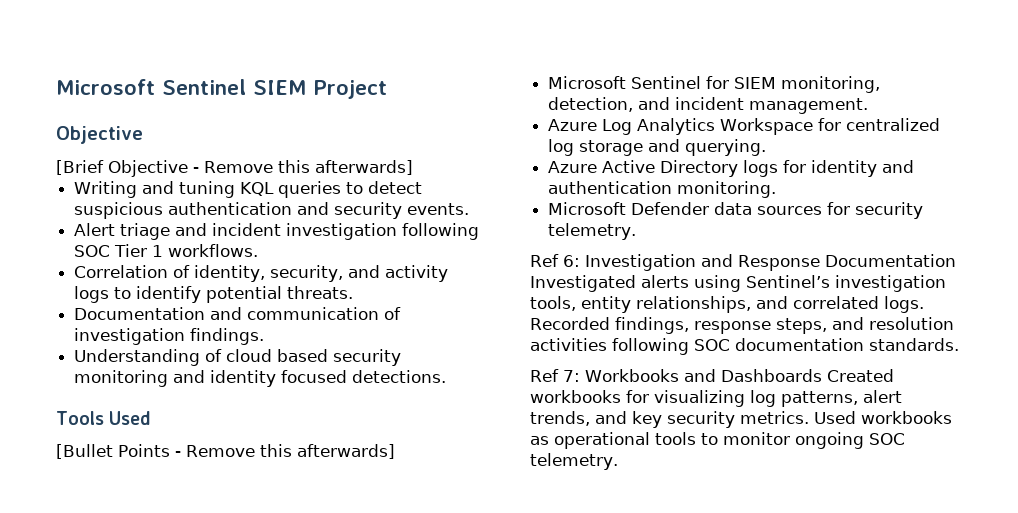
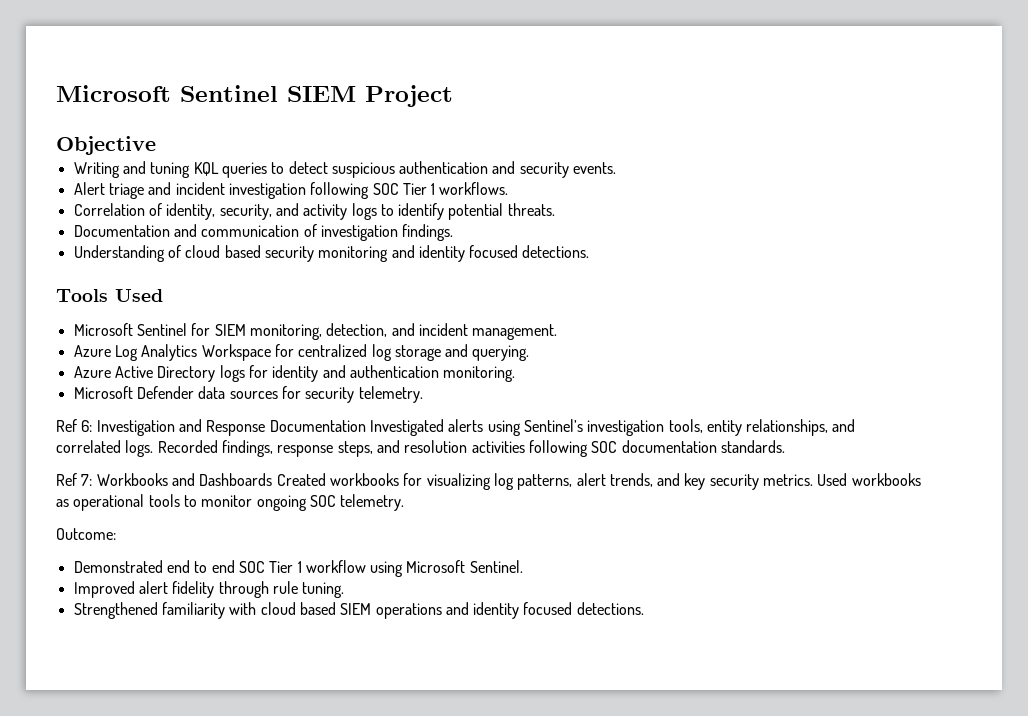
- [Brief Objective - Remove this afterwards]
- [Bullet Points - Remove this afterwards]
+ Outcome:
+ Demonstrated end to end SOC Tier 1 workflow using Microsoft Sentinel.
+ Improved alert fidelity through rule tuning.
+ Strengthened familiarity with cloud based SIEM operations and identity focused detections.

